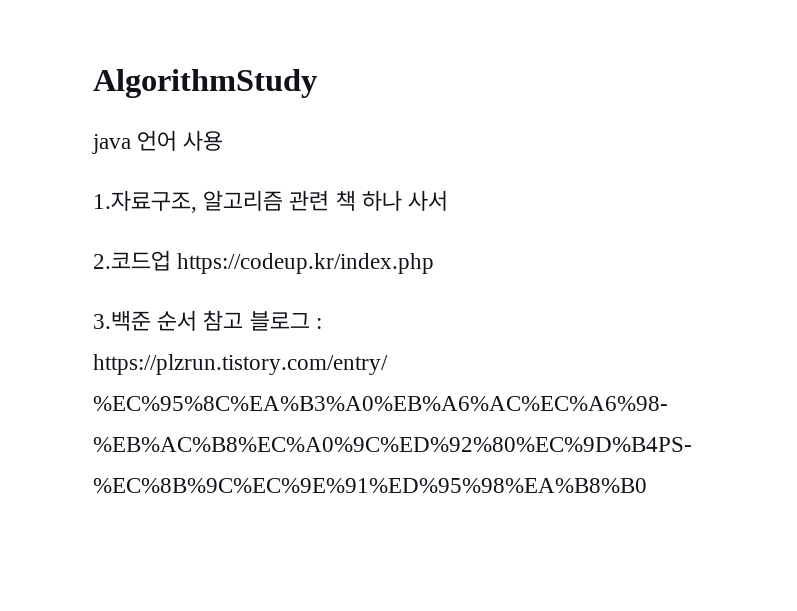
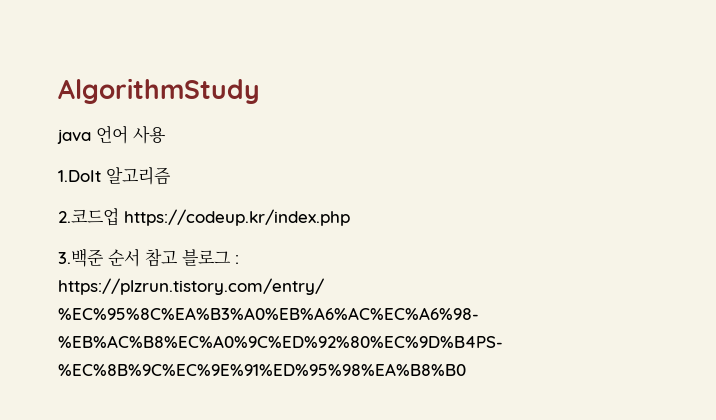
- 1.자료구조, 알고리즘 관련 책 하나 사서
+ 1.DoIt 알고리즘

